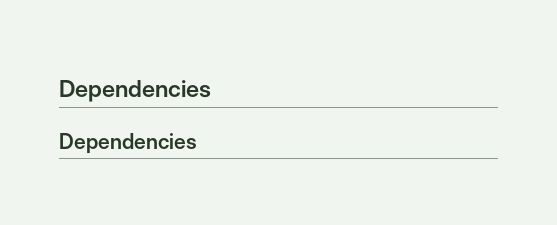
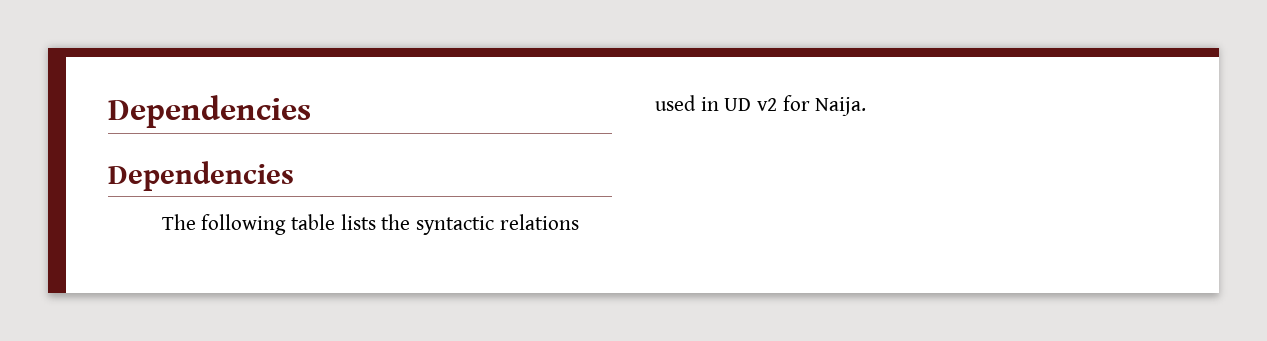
+ The following table lists the syntactic relations used in UD v2 for Naija.

